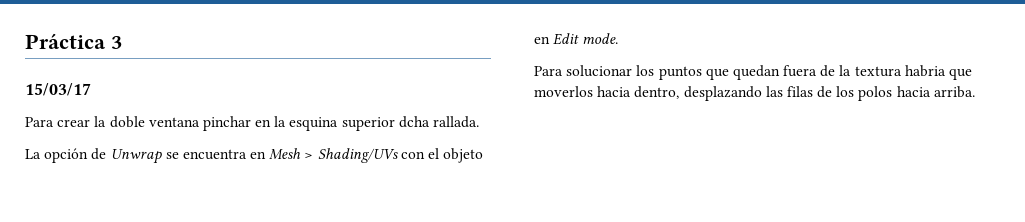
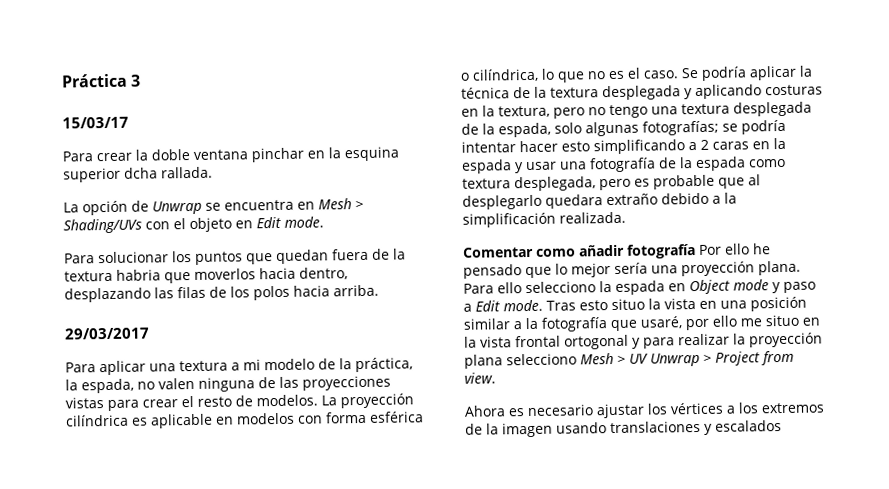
+ 29/03/2017
+ Para aplicar una textura a mi modelo de la práctica, la espada, no valen ninguna de las proyecciones vistas para crear el resto de modelos. La proyección cilíndrica es aplicable en modelos con forma esférica o cilíndrica, lo que no es el caso. Se podría aplicar la técnica de la textura desplegada y aplicando costuras en la textura, pero no tengo una textura desplegada de la espada, solo algunas fotografías; se podría intentar hacer esto simplificando a 2 caras en la espada y usar una fotografía de la espada como textura desplegada, pero es probable que al desplegarlo quedara extraño debido a la simplificación realizada.
+ Comentar como añadir fotografía Por ello he pensado que lo mejor sería una proyección plana. Para ello selecciono la espada en Object mode y paso a Edit mode. Tras esto situo la vista en una posición similar a la fotografía que usaré, por ello me situo en la vista frontal ortogonal y para realizar la proyección plana selecciono Mesh > UV Unwrap > Project from view.
+ Ahora es necesario ajustar los vértices a los extremos de la imagen usando translaciones y escalados

